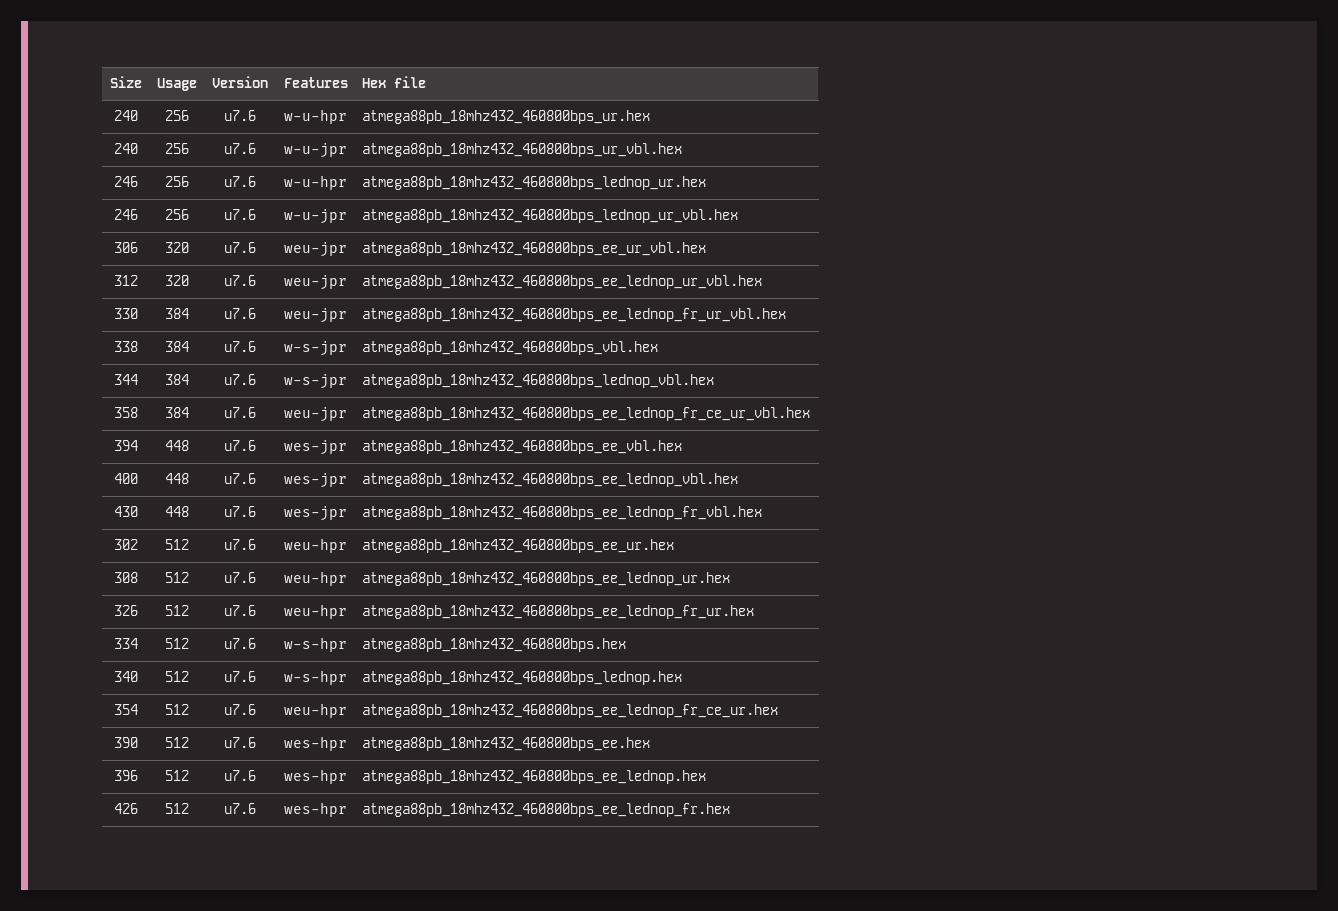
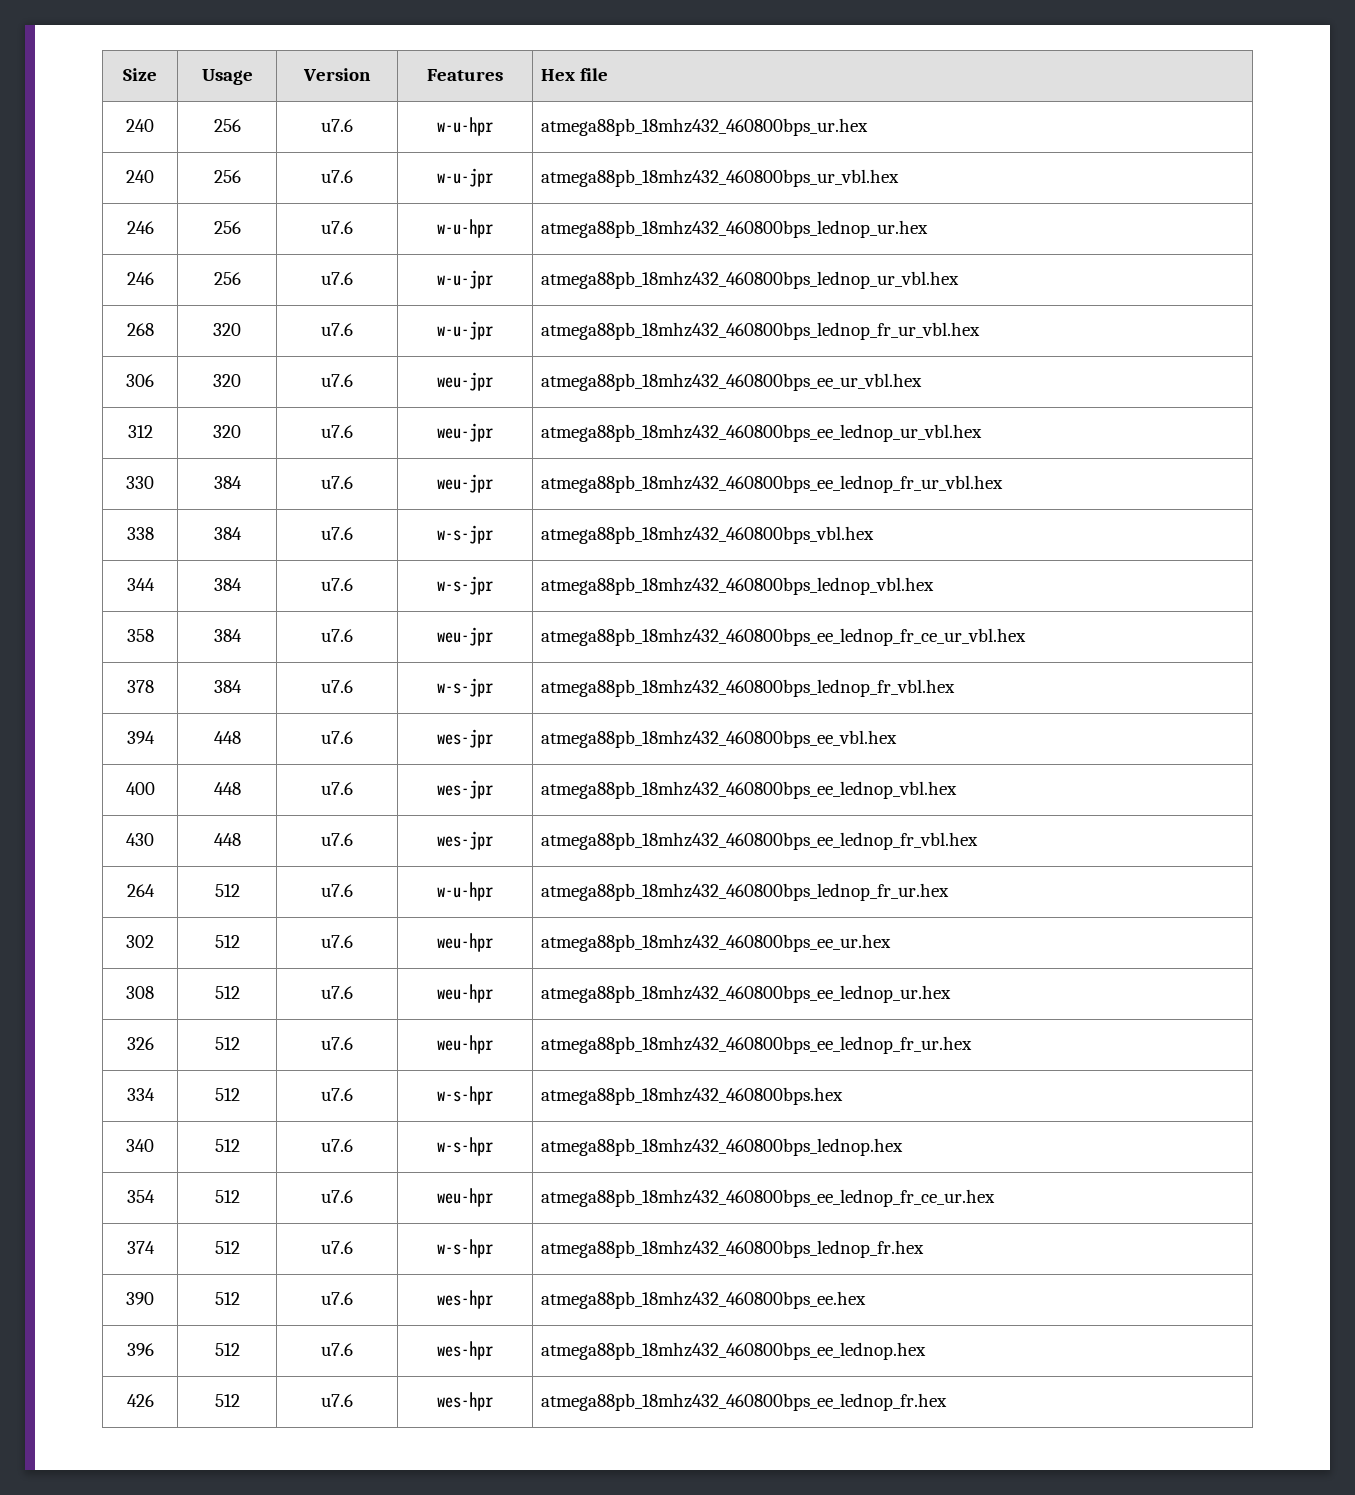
+ 268 | 320 | u7.6 | w-u-jpr | atmega88pb_18mhz432_460800bps_lednop_fr_ur_vbl.hex
+ 378 | 384 | u7.6 | w-s-jpr | atmega88pb_18mhz432_460800bps_lednop_fr_vbl.hex
+ 264 | 512 | u7.6 | w-u-hpr | atmega88pb_18mhz432_460800bps_lednop_fr_ur.hex
+ 374 | 512 | u7.6 | w-s-hpr | atmega88pb_18mhz432_460800bps_lednop_fr.hex

